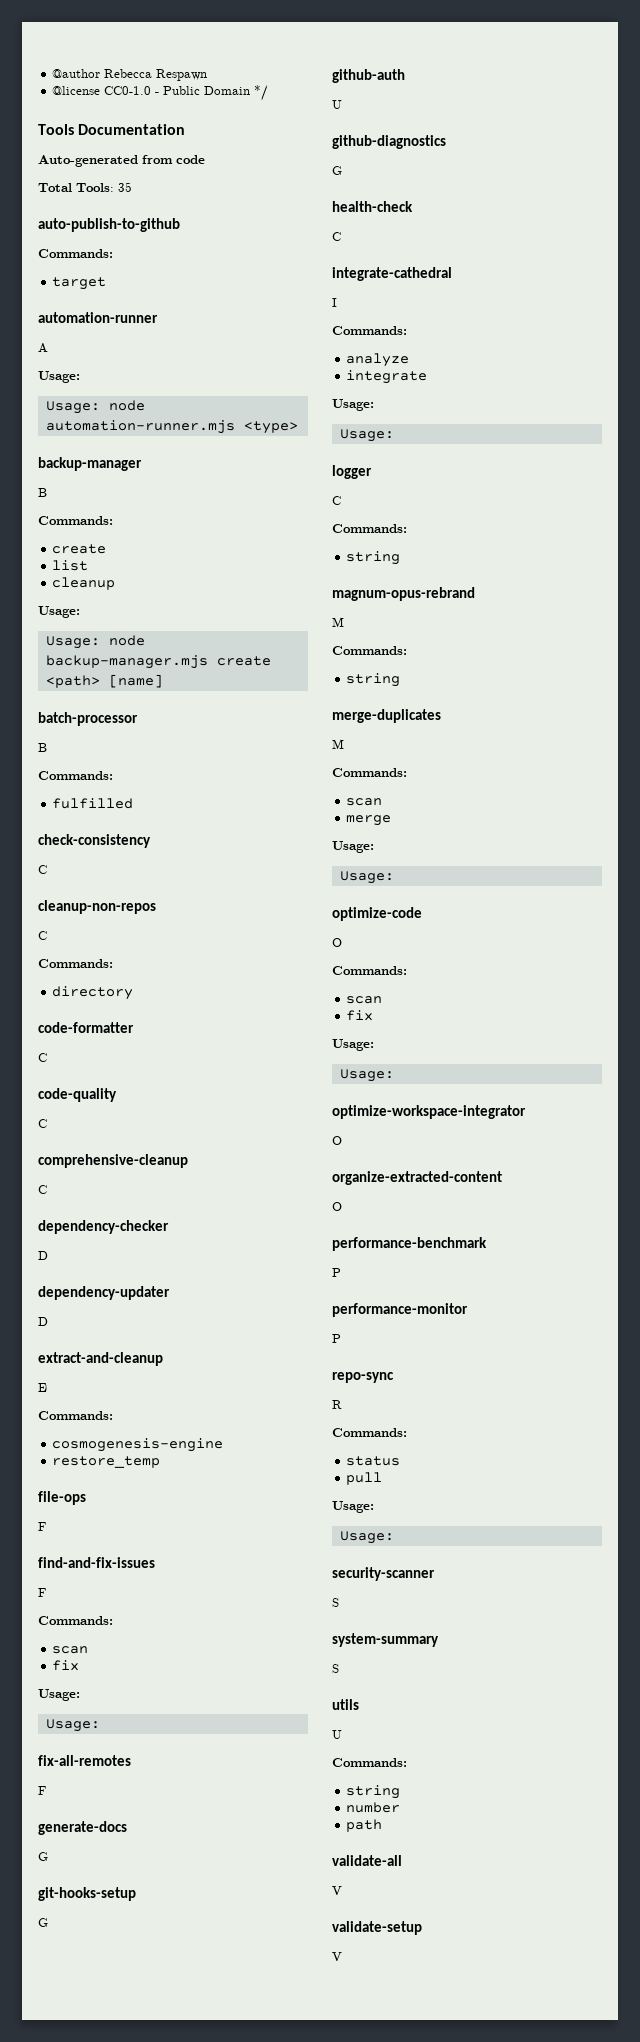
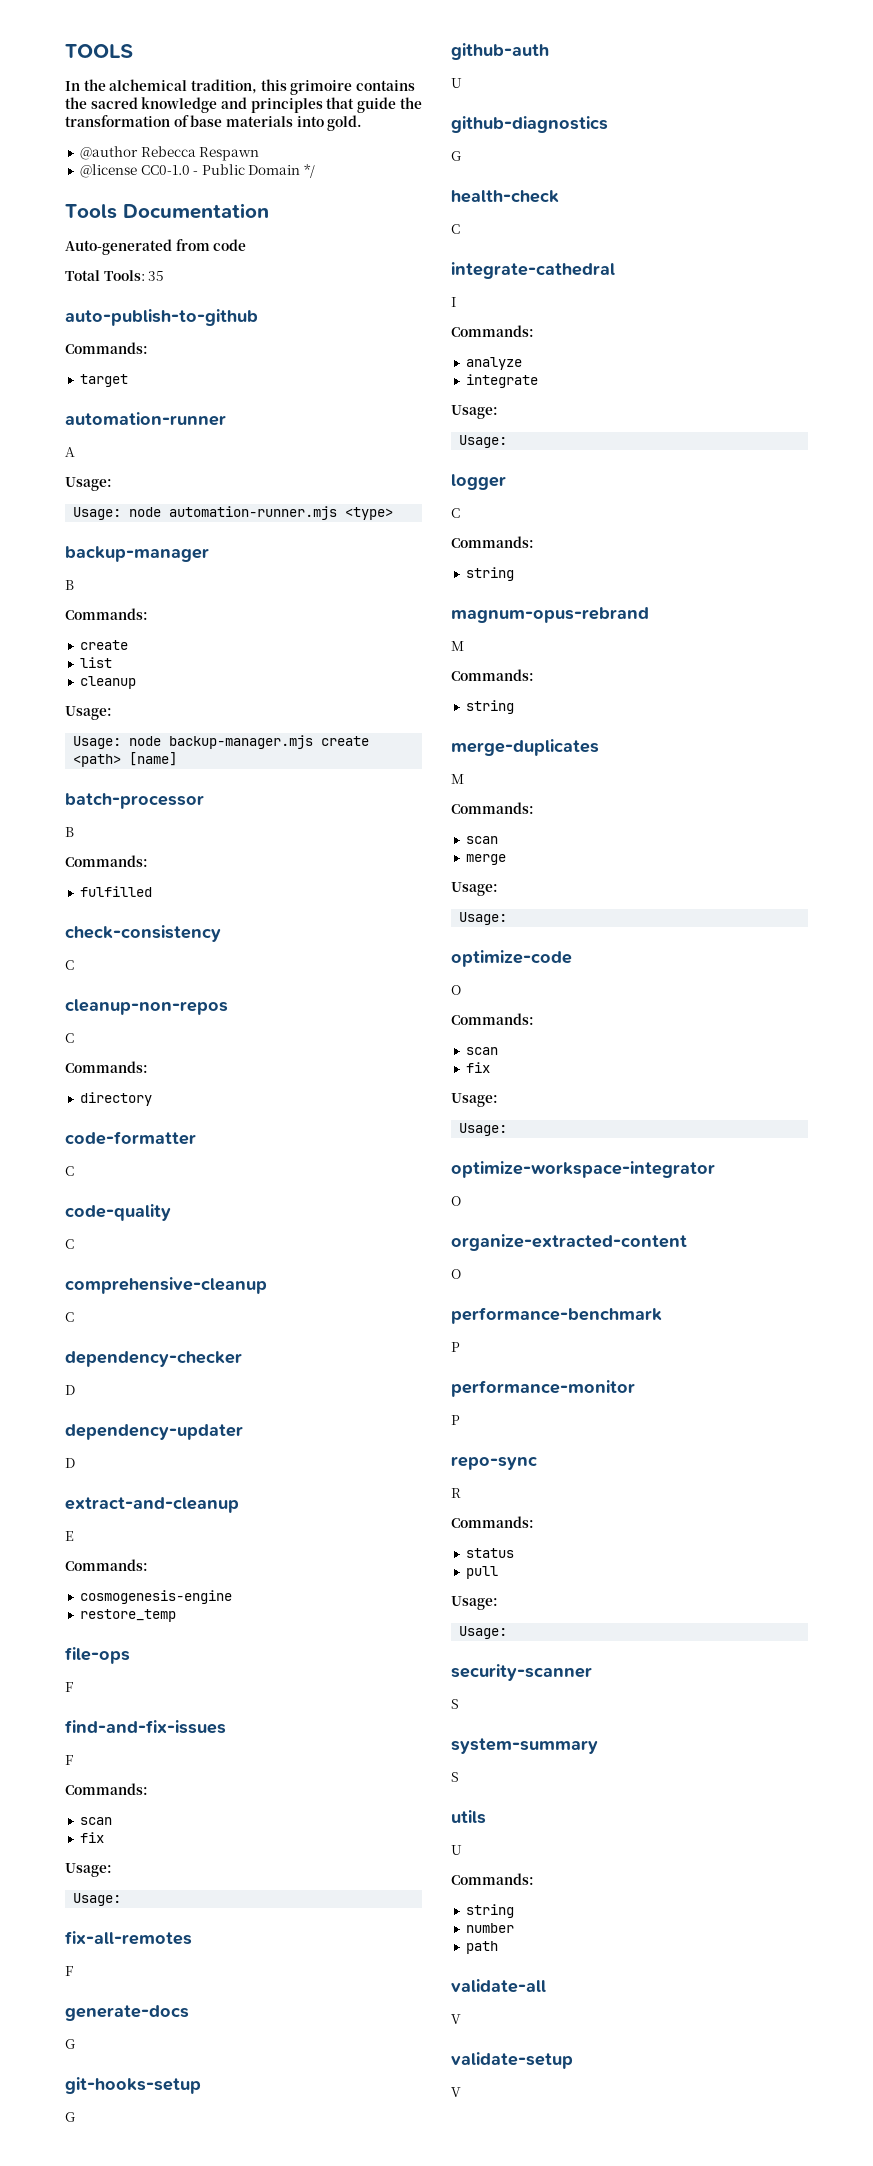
+ TOOLS
+ In the alchemical tradition, this grimoire contains the sacred knowledge and principles that guide the transformation of base materials into gold.

